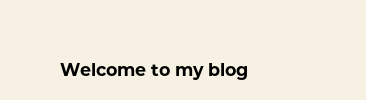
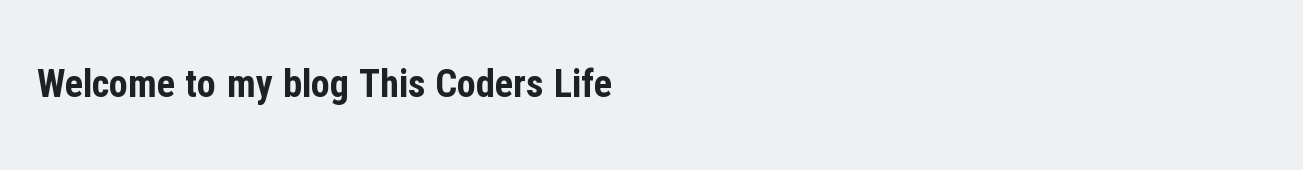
- Welcome to my blog
+ Welcome to my blog This Coders Life

